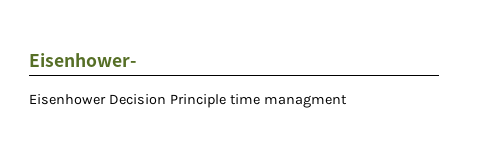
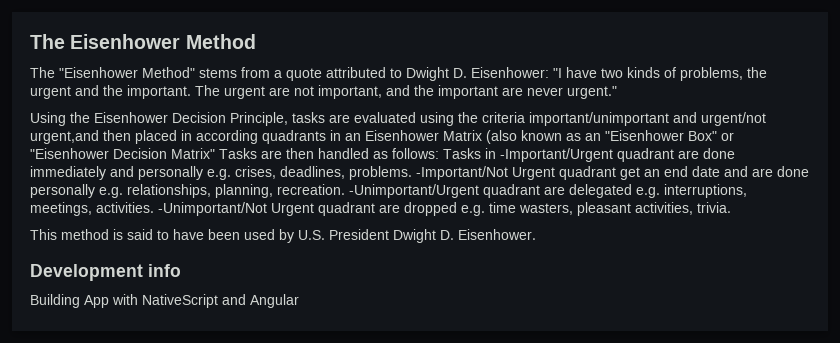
- Eisenhower-
- Eisenhower Decision Principle time managment
+ The Eisenhower Method
+ The "Eisenhower Method" stems from a quote attributed to Dwight D. Eisenhower: "I have two kinds of problems, the urgent and the important. The urgent are not important, and the important are never urgent."
+ Using the Eisenhower Decision Principle, tasks are evaluated using the criteria important/unimportant and urgent/not urgent,and then placed in according quadrants in an Eisenhower Matrix (also known as an "Eisenhower Box" or "Eisenhower Decision Matrix" Tasks are then handled as follows: Tasks in -Important/Urgent quadrant are done immediately and personally e.g. crises, deadlines, problems. -Important/Not Urgent quadrant get an end date and are done personally e.g. relationships, planning, recreation. -Unimportant/Urgent quadrant are delegated e.g. interruptions, meetings, activities. -Unimportant/Not Urgent quadrant are dropped e.g. time wasters, pleasant activities, trivia.
+ This method is said to have been used by U.S. President Dwight D. Eisenhower.
+ Development info
+ Building App with NativeScript and Angular

